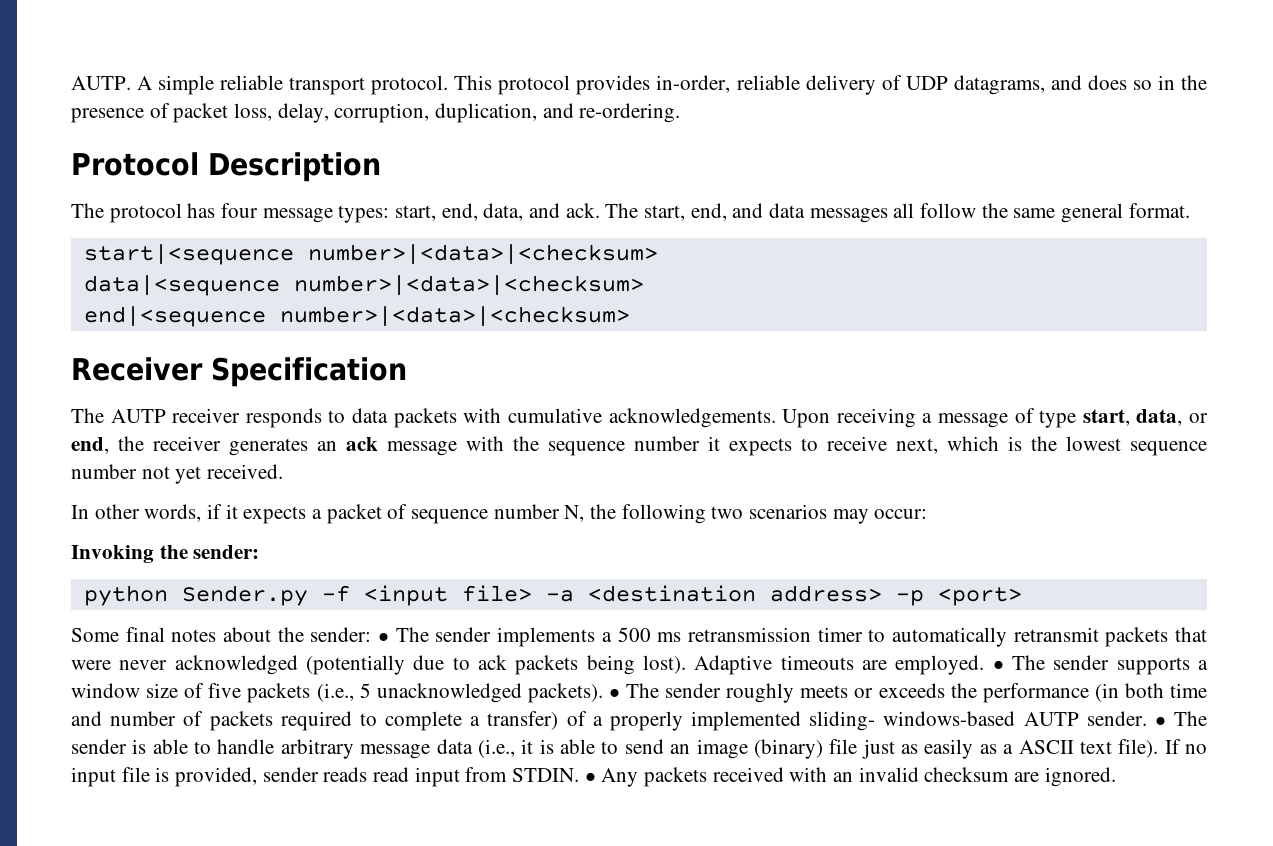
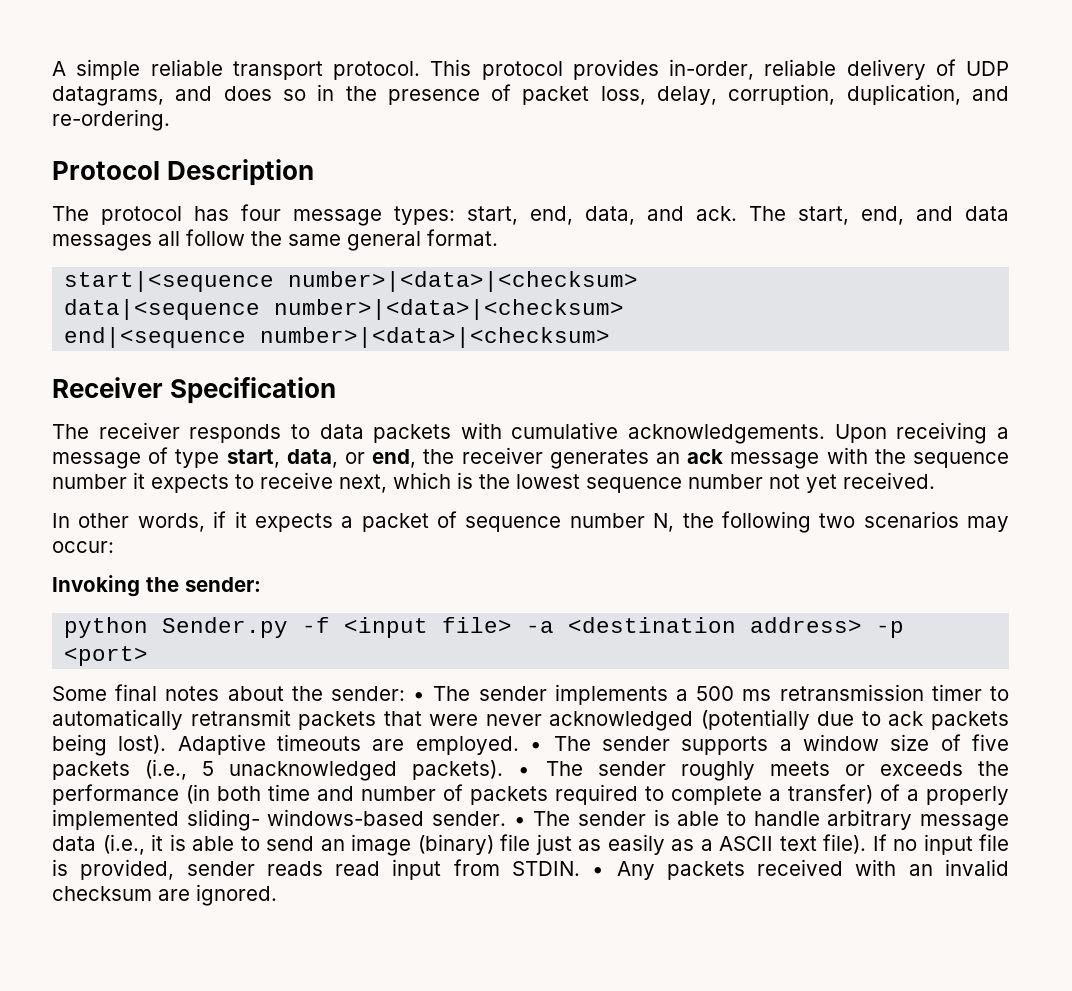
- AUTP.
- The AUTP receiver responds to data packets with cumulative acknowledgements.
+ The receiver responds to data packets with cumulative acknowledgements.
- • The sender roughly meets or exceeds the performance (in both time and number of packets required to complete a transfer) of a properly implemented sliding- windows-based AUTP sender.
+ • The sender roughly meets or exceeds the performance (in both time and number of packets required to complete a transfer) of a properly implemented sliding- windows-based sender.

